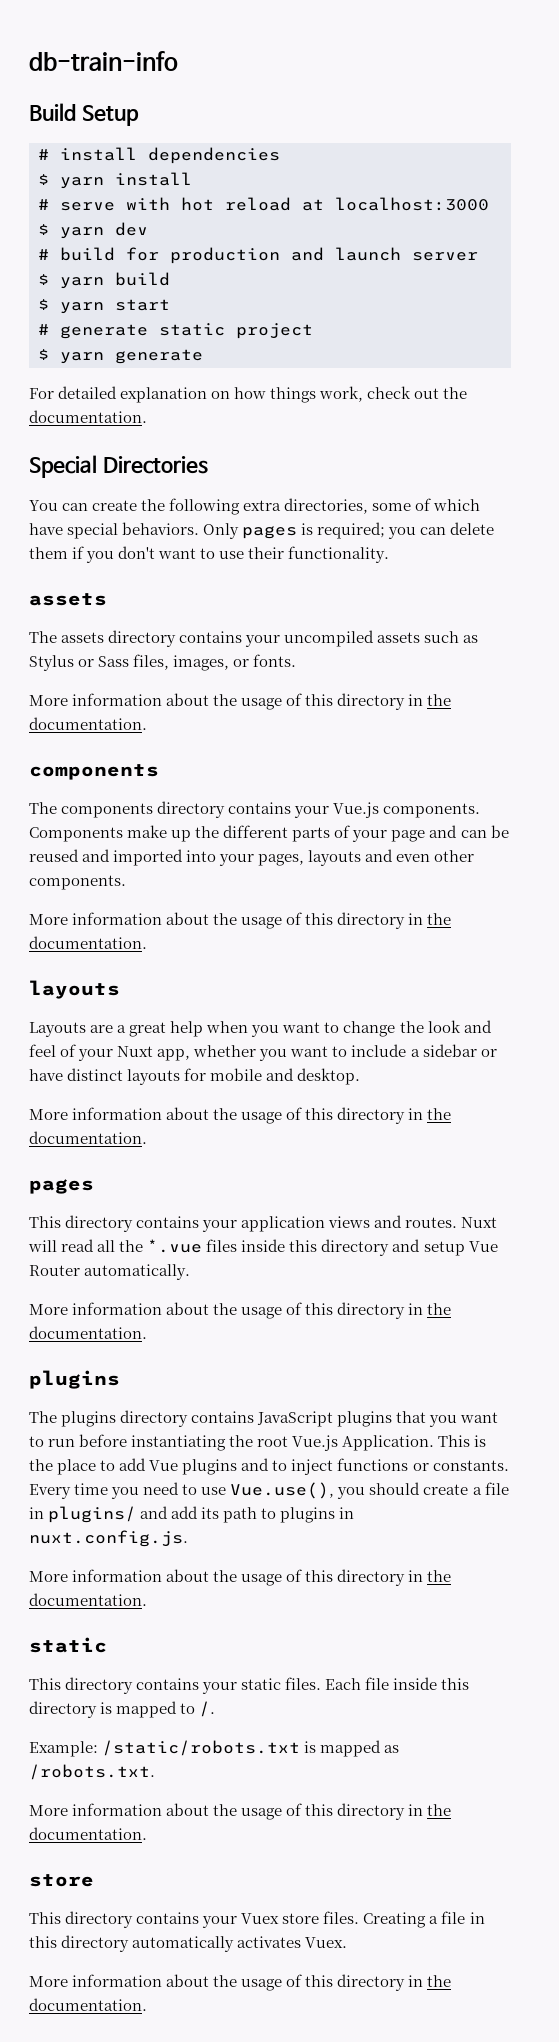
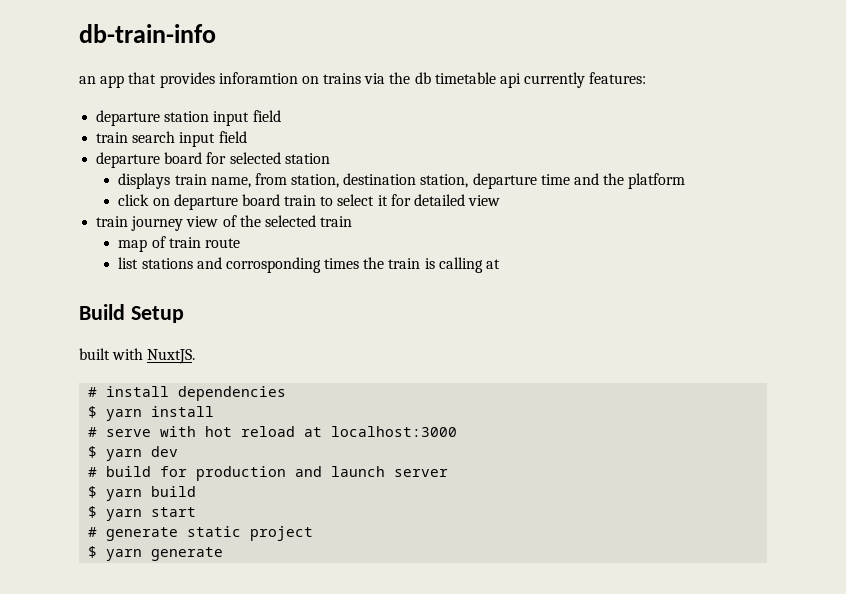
+ an app that provides inforamtion on trains via the db timetable api currently features:
+ departure station input field
+ train search input field
+ departure board for selected station
+ displays train name, from station, destination station, departure time and the platform
+ click on departure board train to select it for detailed view
+ train journey view of the selected train
+ map of train route
+ list stations and corrosponding times the train is calling at
+ built with NuxtJS.
- For detailed explanation on how things work, check out the documentation.
- Special Directories
- You can create the following extra directories, some of which have special behaviors. Only pages is required; you can delete them if you don't want to use their functionality.
- assets
- The assets directory contains your uncompiled assets such as Stylus or Sass files, images, or fonts.
- More information about the usage of this directory in the documentation.
- components
- The components directory contains your Vue.js components. Components make up the different parts of your page and can be reused and imported into your pages, layouts and even other components.
- More information about the usage of this directory in the documentation.
- layouts
- Layouts are a great help when you want to change the look and feel of your Nuxt app, whether you want to include a sidebar or have distinct layouts for mobile and desktop.
- More information about the usage of this directory in the documentation.
- pages
- This directory contains your application views and routes. Nuxt will read all the *.vue files inside this directory and setup Vue Router automatically.
- More information about the usage of this directory in the documentation.
- plugins
- The plugins directory contains JavaScript plugins that you want to run before instantiating the root Vue.js Application. This is the place to add Vue plugins and to inject functions or constants. Every time you need to use Vue.use(), you should create a file in plugins/ and add its path to plugins in nuxt.config.js.
- More information about the usage of this directory in the documentation.
- static
- This directory contains your static files. Each file inside this directory is mapped to /.
- Example: /static/robots.txt is mapped as /robots.txt.
- More information about the usage of this directory in the documentation.
- store
- This directory contains your Vuex store files. Creating a file in this directory automatically activates Vuex.
- More information about the usage of this directory in the documentation.

